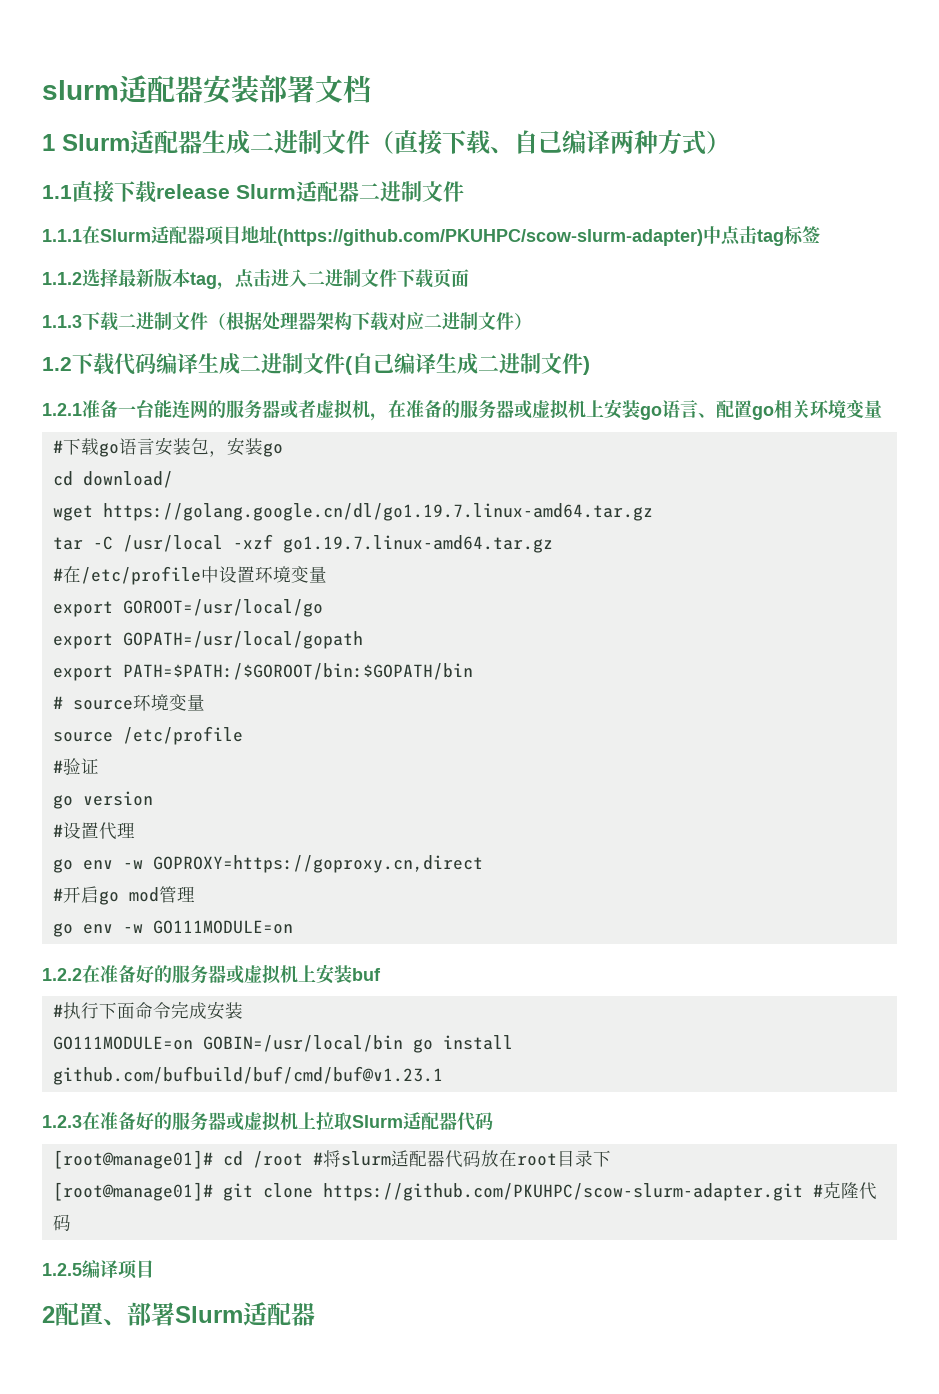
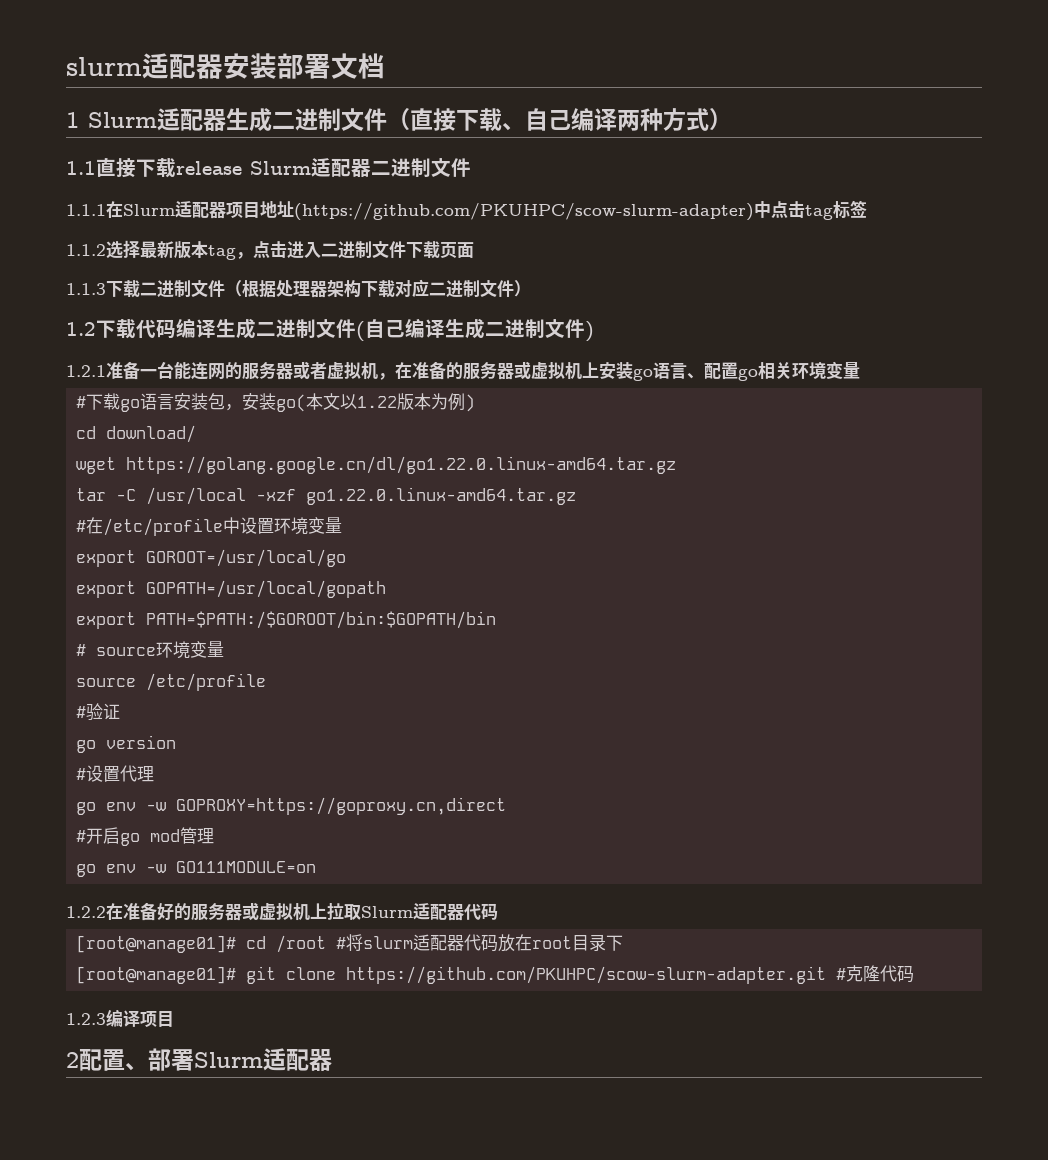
- #下载go语言安装包，安装go
+ #下载go语言安装包，安装go(本文以1.22版本为例)
- wget https://golang.google.cn/dl/go1.19.7.linux-amd64.tar.gz
+ wget https://golang.google.cn/dl/go1.22.0.linux-amd64.tar.gz
- tar -C /usr/local -xzf go1.19.7.linux-amd64.tar.gz
+ tar -C /usr/local -xzf go1.22.0.linux-amd64.tar.gz
- 1.2.2在准备好的服务器或虚拟机上安装buf
- #执行下面命令完成安装
- GO111MODULE=on GOBIN=/usr/local/bin go install github.com/bufbuild/buf/cmd/buf@v1.23.1
- 1.2.3在准备好的服务器或虚拟机上拉取Slurm适配器代码
+ 1.2.2在准备好的服务器或虚拟机上拉取Slurm适配器代码
- 1.2.5编译项目
+ 1.2.3编译项目

